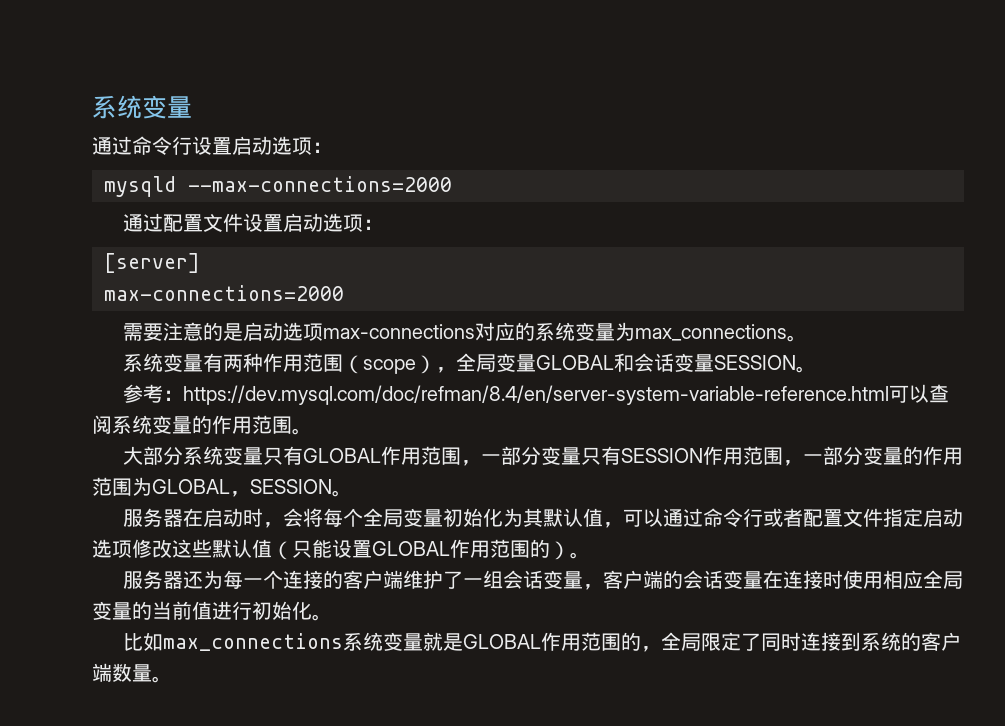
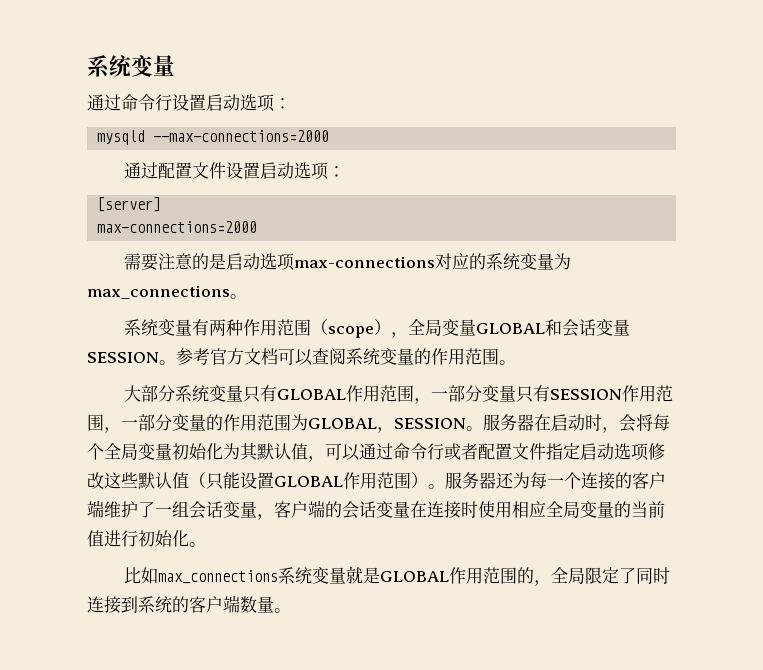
- 系统变量有两种作用范围（scope），全局变量GLOBAL和会话变量SESSION。
- 参考：https://dev.mysql.com/doc/refman/8.4/en/server-system-variable-reference.html可以查阅系统变量的作用范围。
+ 系统变量有两种作用范围（scope），全局变量GLOBAL和会话变量SESSION。参考官方文档可以查阅系统变量的作用范围。
- 大部分系统变量只有GLOBAL作用范围，一部分变量只有SESSION作用范围，一部分变量的作用范围为GLOBAL，SESSION。
- 服务器在启动时，会将每个全局变量初始化为其默认值，可以通过命令行或者配置文件指定启动选项修改这些默认值（只能设置GLOBAL作用范围的）。
- 服务器还为每一个连接的客户端维护了一组会话变量，客户端的会话变量在连接时使用相应全局变量的当前值进行初始化。
+ 大部分系统变量只有GLOBAL作用范围，一部分变量只有SESSION作用范围，一部分变量的作用范围为GLOBAL，SESSION。服务器在启动时，会将每个全局变量初始化为其默认值，可以通过命令行或者配置文件指定启动选项修改这些默认值（只能设置GLOBAL作用范围）。服务器还为每一个连接的客户端维护了一组会话变量，客户端的会话变量在连接时使用相应全局变量的当前值进行初始化。

